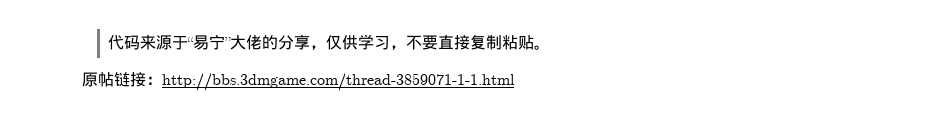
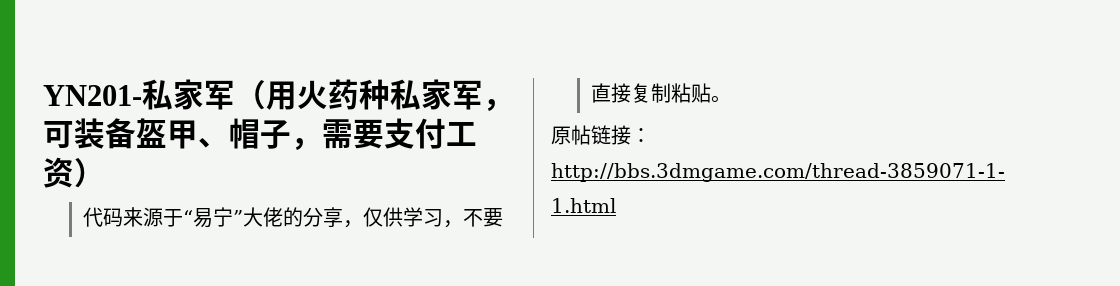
+ YN201-私家军（用火药种私家军，可装备盔甲、帽子，需要支付工资）

